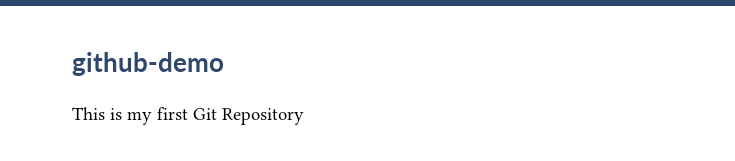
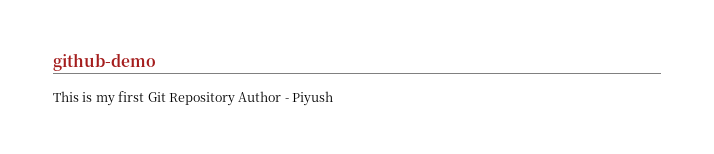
- This is my first Git Repository
+ This is my first Git Repository Author - Piyush

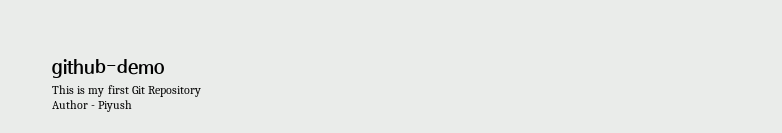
- This is my first Git Repository Author - Piyush
+ This is my first Git Repository
+ Author - Piyush

